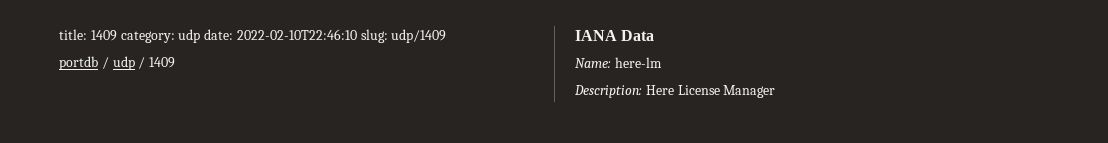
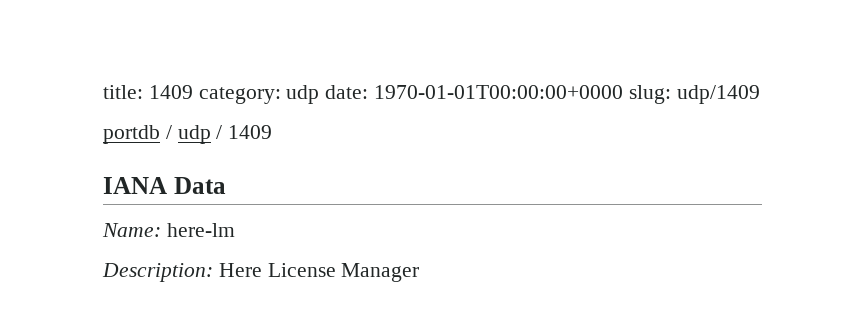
- title: 1409 category: udp date: 2022-02-10T22:46:10 slug: udp/1409
+ title: 1409 category: udp date: 1970-01-01T00:00:00+0000 slug: udp/1409

